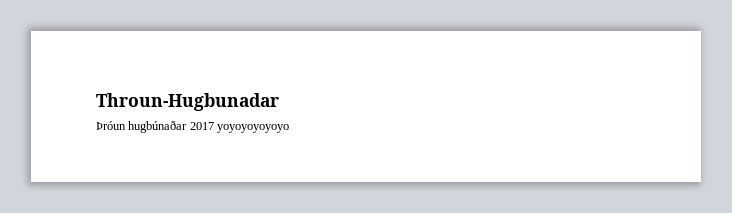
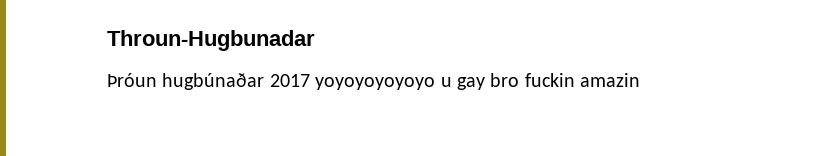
- Þróun hugbúnaðar 2017 yoyoyoyoyoyo
+ Þróun hugbúnaðar 2017 yoyoyoyoyoyo u gay bro fuckin amazin

